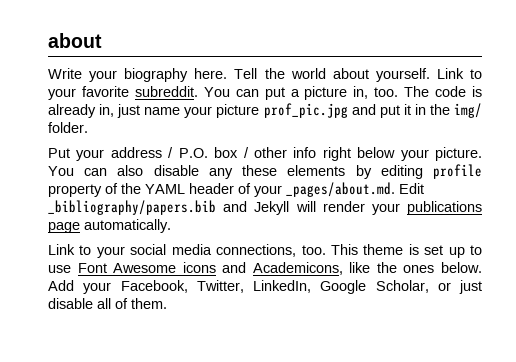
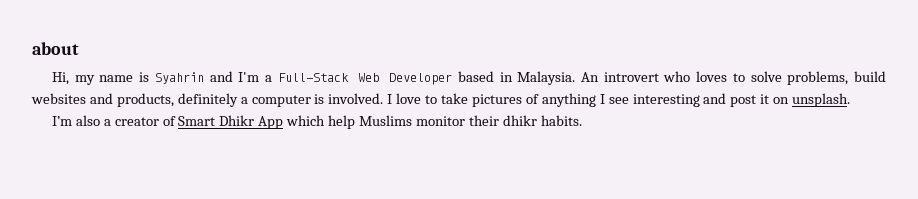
- Write your biography here. Tell the world about yourself. Link to your favorite subreddit. You can put a picture in, too. The code is already in, just name your picture prof_pic.jpg and put it in the img/ folder.
- Put your address / P.O. box / other info right below your picture. You can also disable any these elements by editing profile property of the YAML header of your _pages/about.md. Edit _bibliography/papers.bib and Jekyll will render your publications page automatically.
- Link to your social media connections, too. This theme is set up to use Font Awesome icons and Academicons, like the ones below. Add your Facebook, Twitter, LinkedIn, Google Scholar, or just disable all of them.
+ Hi, my name is Syahrin and I'm a Full-Stack Web Developer based in Malaysia. An introvert who loves to solve problems, build websites and products, definitely a computer is involved. I love to take pictures of anything I see interesting and post it on unsplash.
+ I’m also a creator of Smart Dhikr App which help Muslims monitor their dhikr habits.

